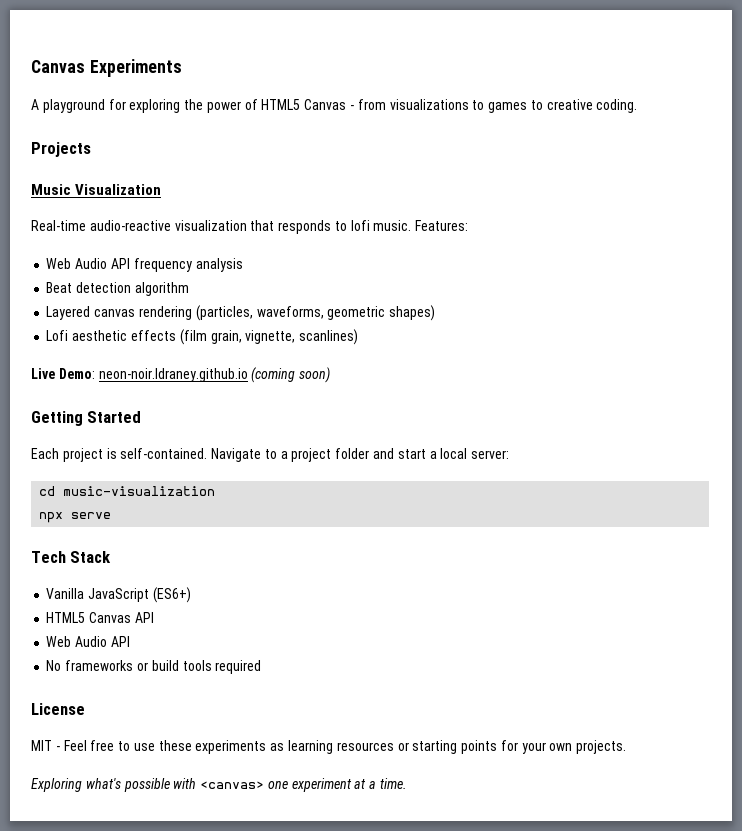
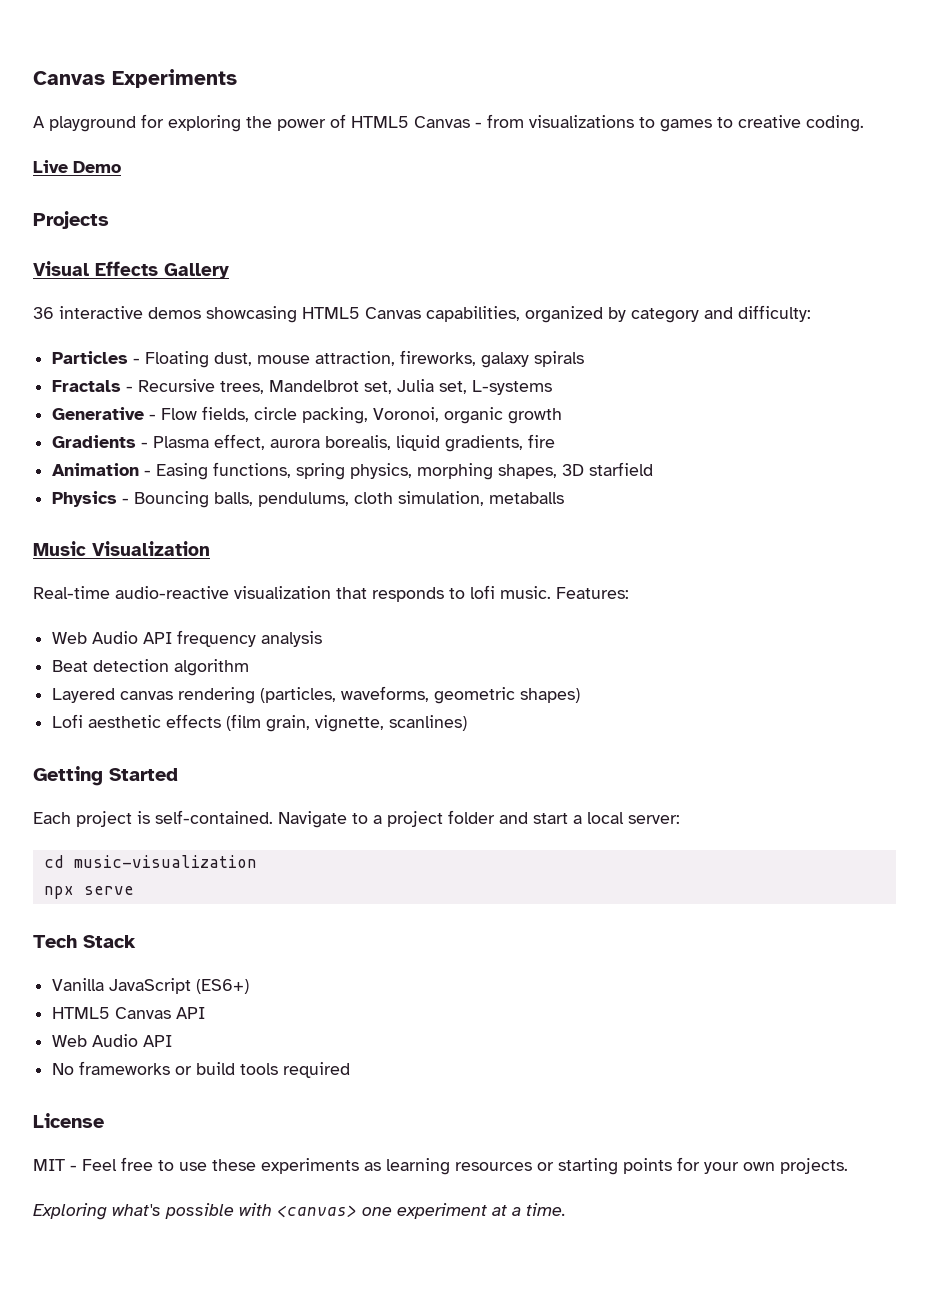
+ Live Demo
+ Visual Effects Gallery
+ 36 interactive demos showcasing HTML5 Canvas capabilities, organized by category and difficulty:
+ Particles - Floating dust, mouse attraction, fireworks, galaxy spirals
+ Fractals - Recursive trees, Mandelbrot set, Julia set, L-systems
+ Generative - Flow fields, circle packing, Voronoi, organic growth
+ Gradients - Plasma effect, aurora borealis, liquid gradients, fire
+ Animation - Easing functions, spring physics, morphing shapes, 3D starfield
+ Physics - Bouncing balls, pendulums, cloth simulation, metaballs
- Live Demo: neon-noir.ldraney.github.io (coming soon)

